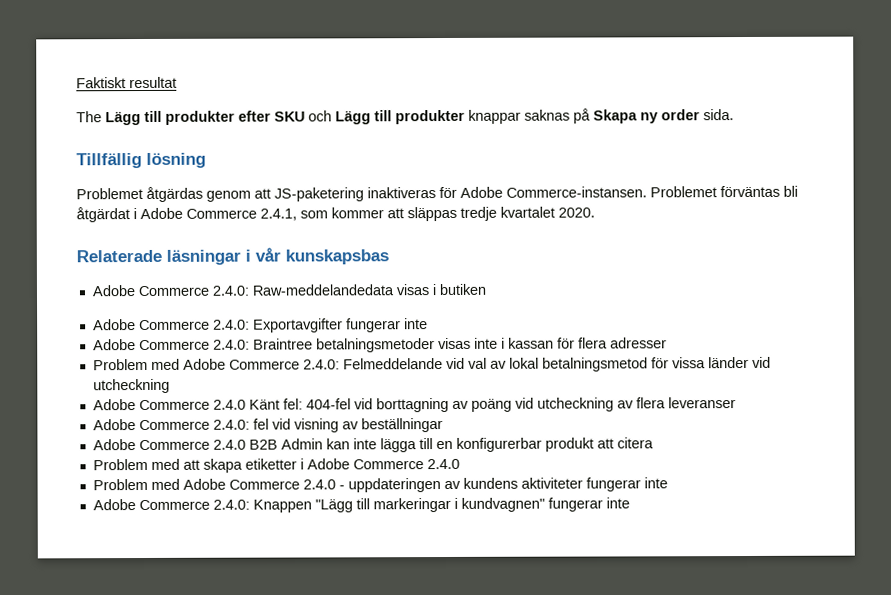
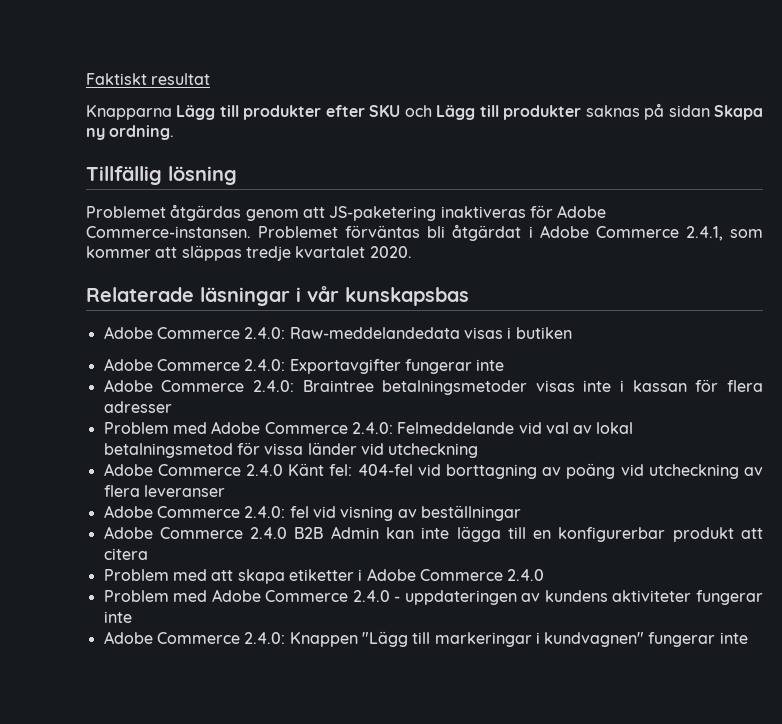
- The Lägg till produkter efter SKU och Lägg till produkter knappar saknas på Skapa ny order sida.
+ Knapparna Lägg till produkter efter SKU och Lägg till produkter saknas på sidan Skapa ny ordning.

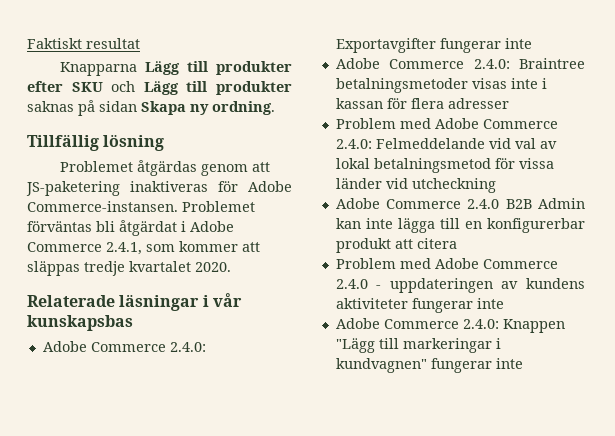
- Adobe Commerce 2.4.0: Raw-meddelandedata visas i butiken
- Adobe Commerce 2.4.0 Känt fel: 404-fel vid borttagning av poäng vid utcheckning av flera leveranser
- Adobe Commerce 2.4.0: fel vid visning av beställningar
- Problem med att skapa etiketter i Adobe Commerce 2.4.0

